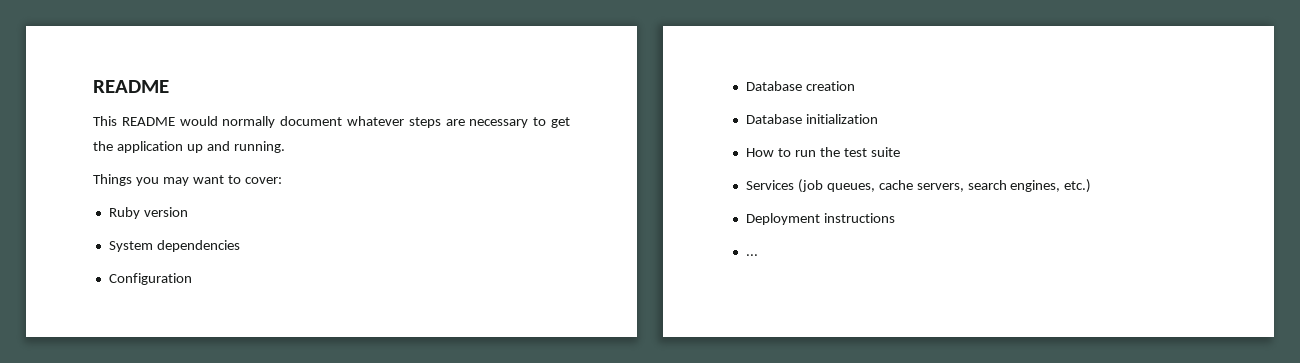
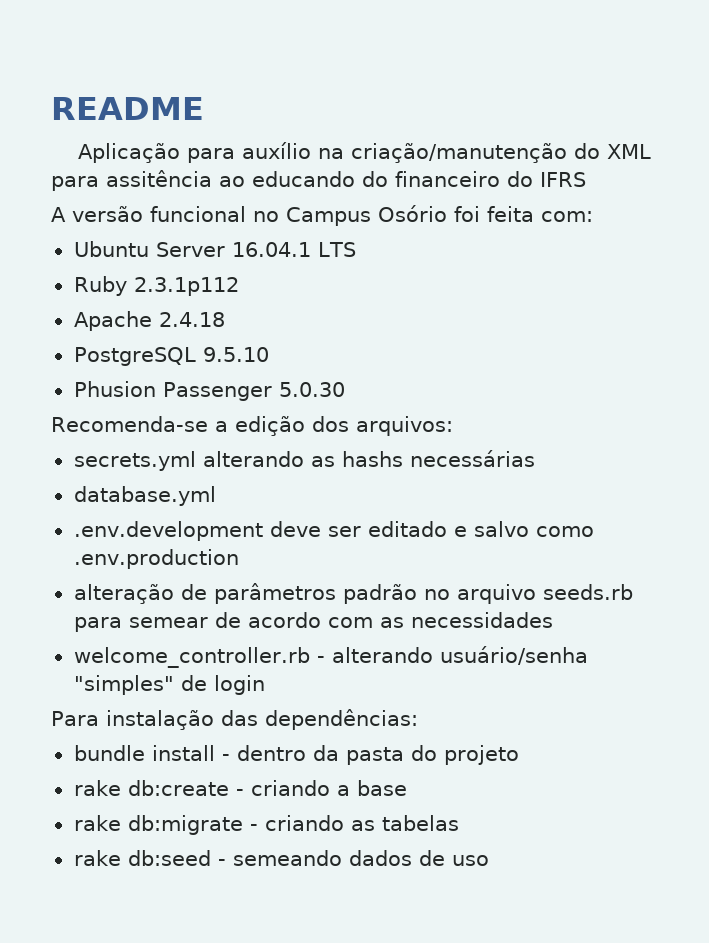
- This README would normally document whatever steps are necessary to get the application up and running.
- Things you may want to cover:
- Ruby version
- System dependencies
- Configuration
- Database creation
- Database initialization
- How to run the test suite
- Services (job queues, cache servers, search engines, etc.)
- Deployment instructions
- ...
+ Aplicação para auxílio na criação/manutenção do XML para assitência ao educando do financeiro do IFRS
+ A versão funcional no Campus Osório foi feita com:
+ Ubuntu Server 16.04.1 LTS
+ Ruby 2.3.1p112
+ Apache 2.4.18
+ PostgreSQL 9.5.10
+ Phusion Passenger 5.0.30
+ Recomenda-se a edição dos arquivos:
+ secrets.yml alterando as hashs necessárias
+ database.yml
+ .env.development deve ser editado e salvo como .env.production
+ alteração de parâmetros padrão no arquivo seeds.rb para semear de acordo com as necessidades
+ welcome_controller.rb - alterando usuário/senha "simples" de login
+ Para instalação das dependências:
+ bundle install - dentro da pasta do projeto
+ rake db:create - criando a base
+ rake db:migrate - criando as tabelas
+ rake db:seed - semeando dados de uso

